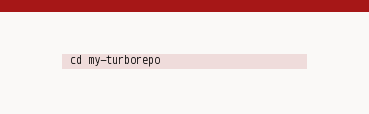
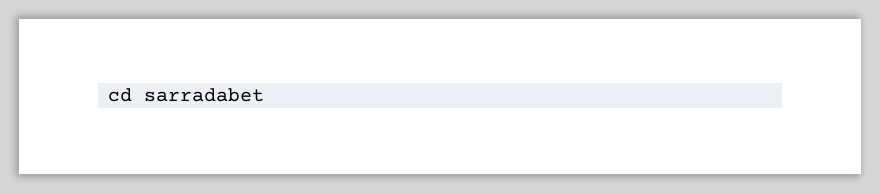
- cd my-turborepo
+ cd sarradabet

